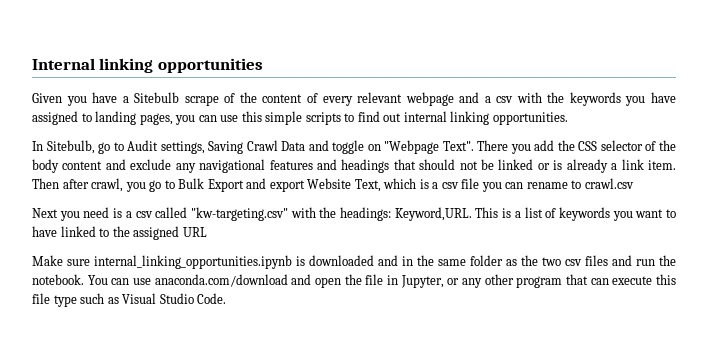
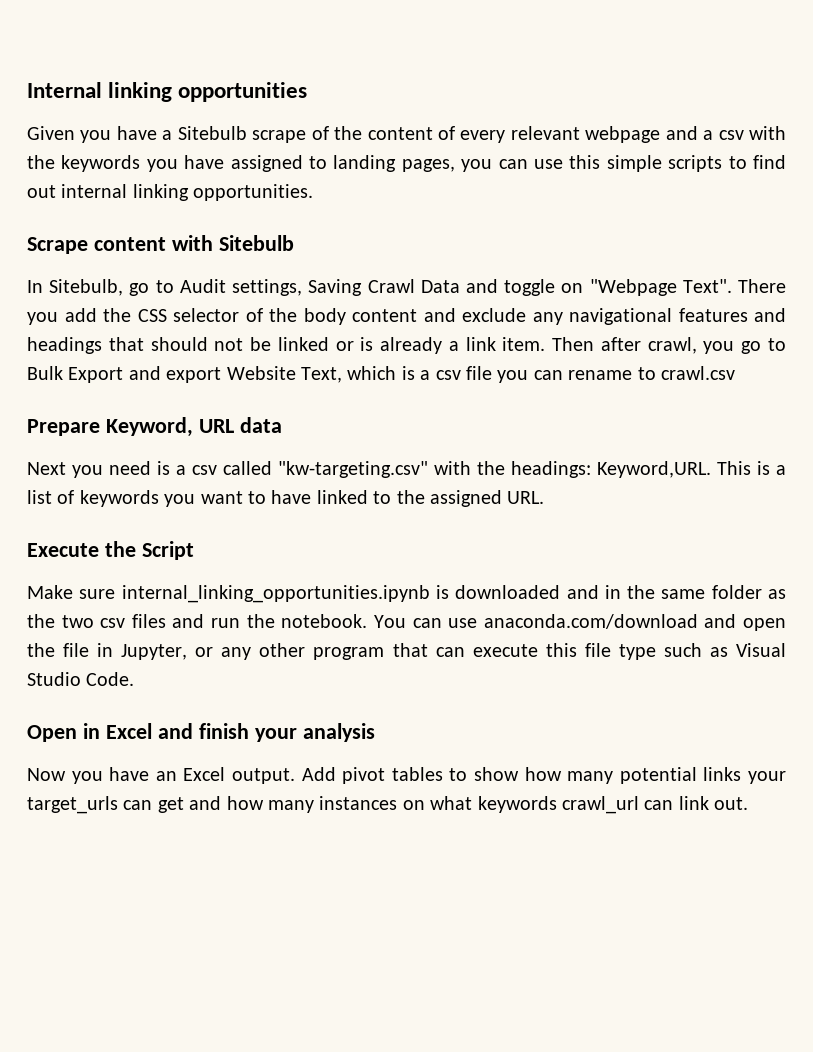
+ Scrape content with Sitebulb
+ Prepare Keyword, URL data
- This is a list of keywords you want to have linked to the assigned URL
+ This is a list of keywords you want to have linked to the assigned URL.
+ Execute the Script
+ Open in Excel and finish your analysis
+ Now you have an Excel output. Add pivot tables to show how many potential links your target_urls can get and how many instances on what keywords crawl_url can link out.

